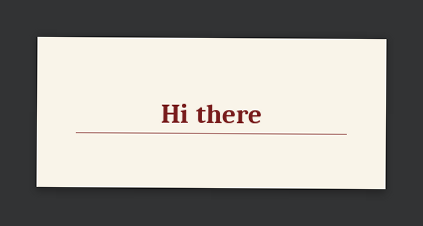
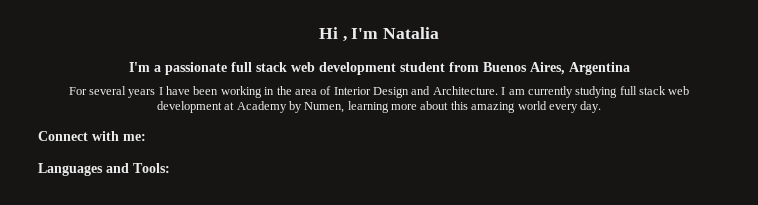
- Hi there
+ Hi , I'm Natalia
+ I'm a passionate full stack web development student from Buenos Aires, Argentina
+ For several years I have been working in the area of Interior Design and Architecture. I am currently studying full stack web development at Academy by Numen, learning more about this amazing world every day.
+ Connect with me:
+ Languages and Tools:

